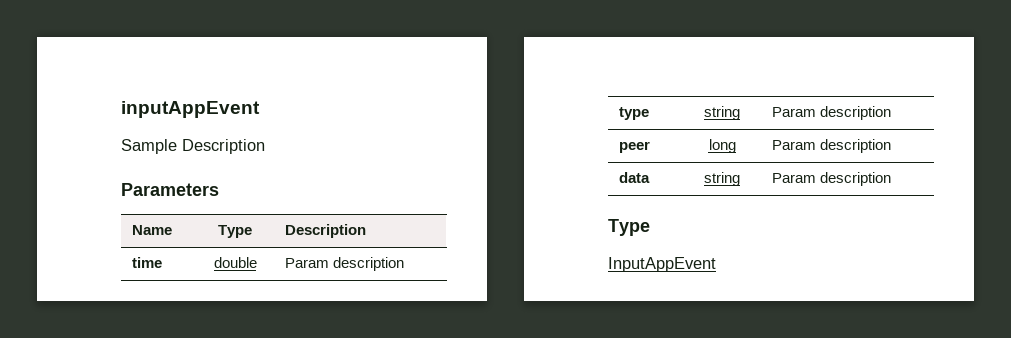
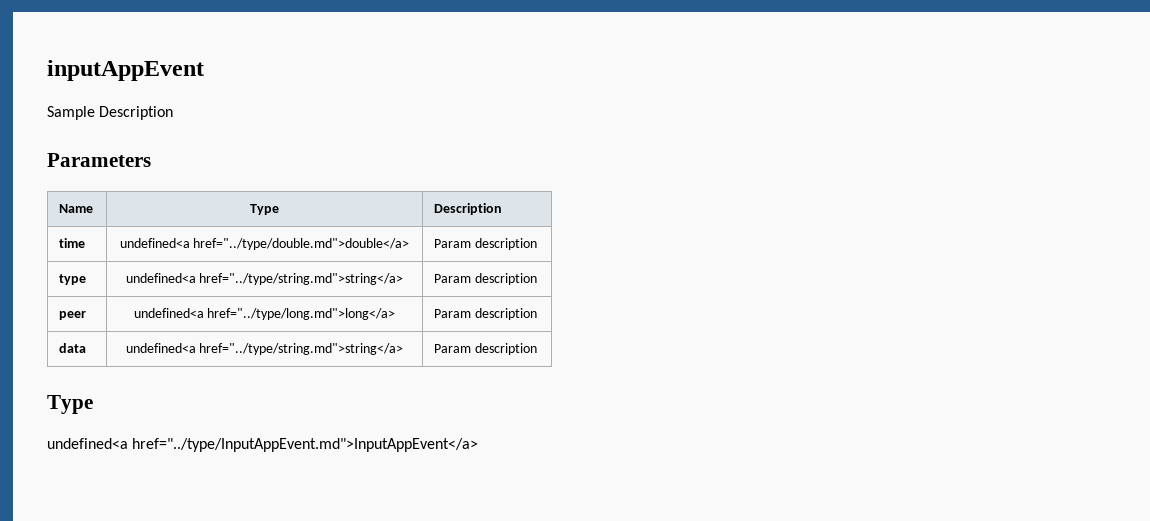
- time | double | Param description
+ time | undefined<a href="../type/double.md">double</a> | Param description
- type | string | Param description
+ type | undefined<a href="../type/string.md">string</a> | Param description
- peer | long | Param description
+ peer | undefined<a href="../type/long.md">long</a> | Param description
- data | string | Param description
+ data | undefined<a href="../type/string.md">string</a> | Param description
- InputAppEvent
+ undefined<a href="../type/InputAppEvent.md">InputAppEvent</a>

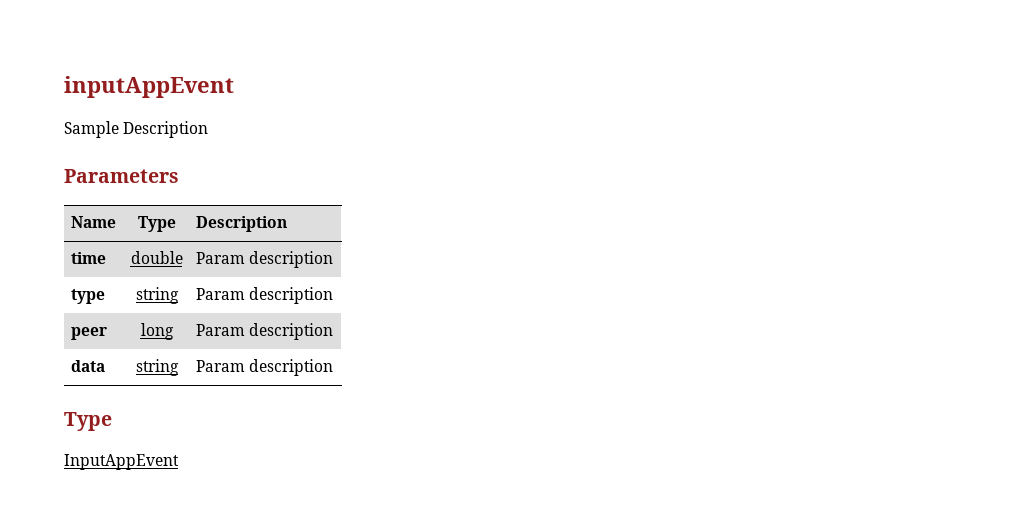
- time | undefined<a href="../type/double.md">double</a> | Param description
+ time | double | Param description
- type | undefined<a href="../type/string.md">string</a> | Param description
+ type | string | Param description
- peer | undefined<a href="../type/long.md">long</a> | Param description
+ peer | long | Param description
- data | undefined<a href="../type/string.md">string</a> | Param description
+ data | string | Param description
- undefined<a href="../type/InputAppEvent.md">InputAppEvent</a>
+ InputAppEvent

